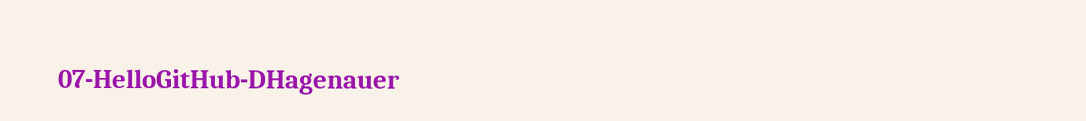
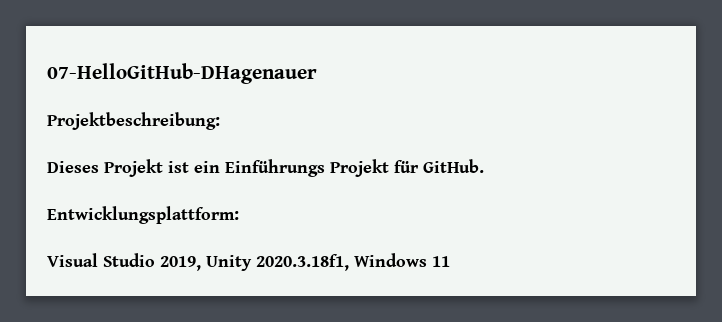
+ Projektbeschreibung:
+ Dieses Projekt ist ein Einführungs Projekt für GitHub.
+ Entwicklungsplattform:
+ Visual Studio 2019, Unity 2020.3.18f1, Windows 11

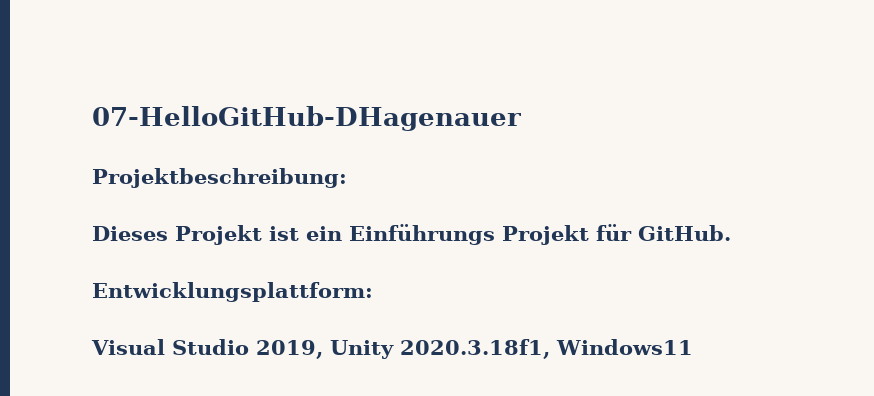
- Visual Studio 2019, Unity 2020.3.18f1, Windows 11
+ Visual Studio 2019, Unity 2020.3.18f1, Windows11

